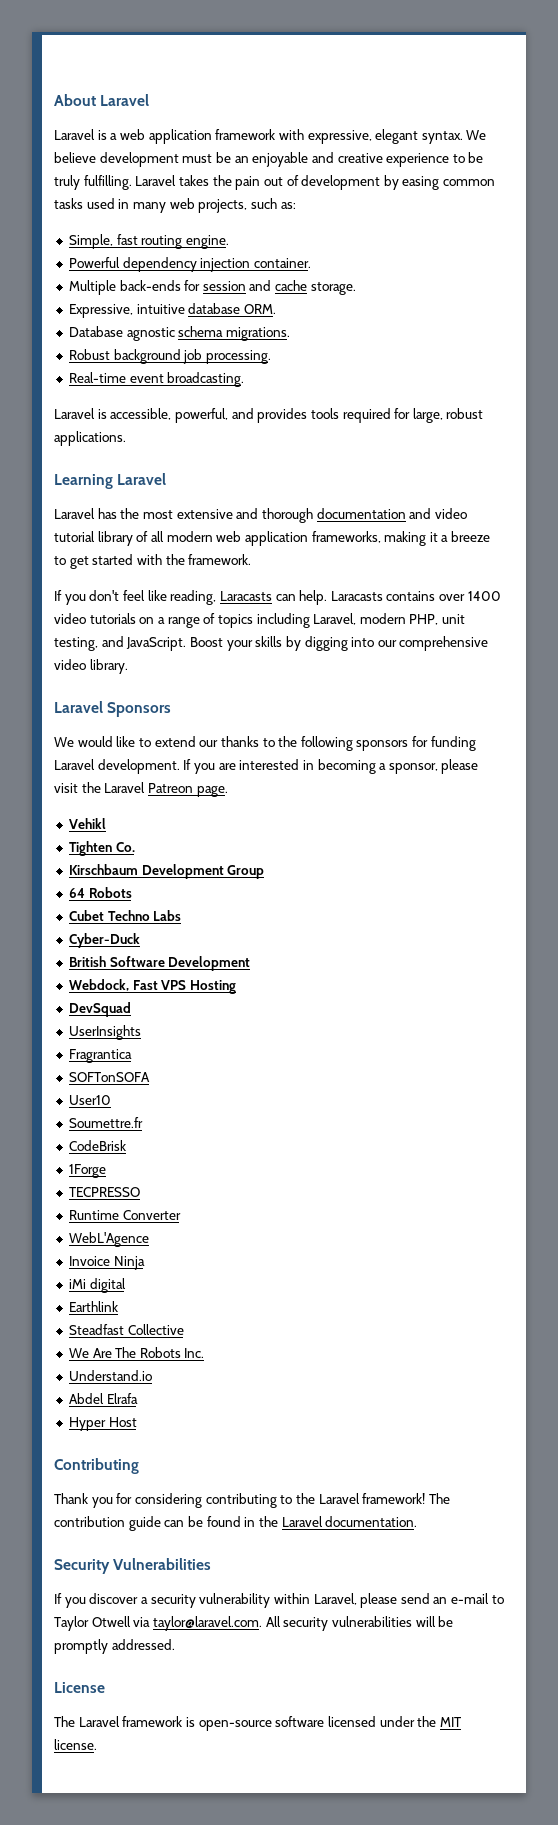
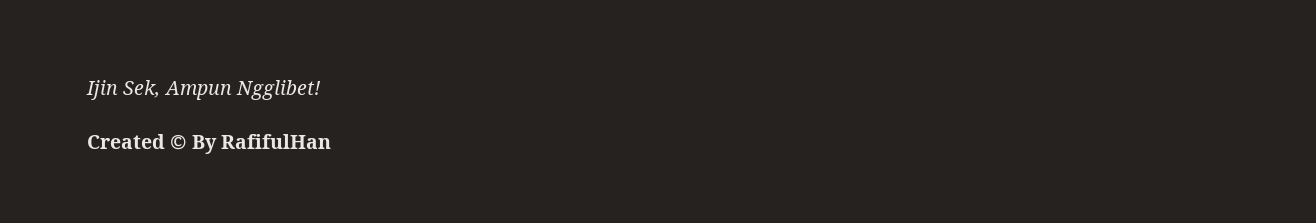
- About Laravel
- Laravel is a web application framework with expressive, elegant syntax. We believe development must be an enjoyable and creative experience to be truly fulfilling. Laravel takes the pain out of development by easing common tasks used in many web projects, such as:
- Simple, fast routing engine.
- Powerful dependency injection container.
- Multiple back-ends for session and cache storage.
- Expressive, intuitive database ORM.
- Database agnostic schema migrations.
- Robust background job processing.
- Real-time event broadcasting.
- Laravel is accessible, powerful, and provides tools required for large, robust applications.
- Learning Laravel
- Laravel has the most extensive and thorough documentation and video tutorial library of all modern web application frameworks, making it a breeze to get started with the framework.
- If you don't feel like reading, Laracasts can help. Laracasts contains over 1400 video tutorials on a range of topics including Laravel, modern PHP, unit testing, and JavaScript. Boost your skills by digging into our comprehensive video library.
- Laravel Sponsors
- We would like to extend our thanks to the following sponsors for funding Laravel development. If you are interested in becoming a sponsor, please visit the Laravel Patreon page.
- Vehikl
- Tighten Co.
- Kirschbaum Development Group
- 64 Robots
- Cubet Techno Labs
- Cyber-Duck
- British Software Development
- Webdock, Fast VPS Hosting
- DevSquad
- UserInsights
- Fragrantica
- SOFTonSOFA
- User10
- Soumettre.fr
- CodeBrisk
- 1Forge
- TECPRESSO
- Runtime Converter
- WebL'Agence
- Invoice Ninja
- iMi digital
- Earthlink
- Steadfast Collective
- We Are The Robots Inc.
- Understand.io
- Abdel Elrafa
- Hyper Host
- Contributing
- Thank you for considering contributing to the Laravel framework! The contribution guide can be found in the Laravel documentation.
- Security Vulnerabilities
- If you discover a security vulnerability within Laravel, please send an e-mail to Taylor Otwell via taylor@laravel.com. All security vulnerabilities will be promptly addressed.
- License
- The Laravel framework is open-source software licensed under the MIT license.
+ Ijin Sek, Ampun Ngglibet!
+ Created © By RafifulHan

